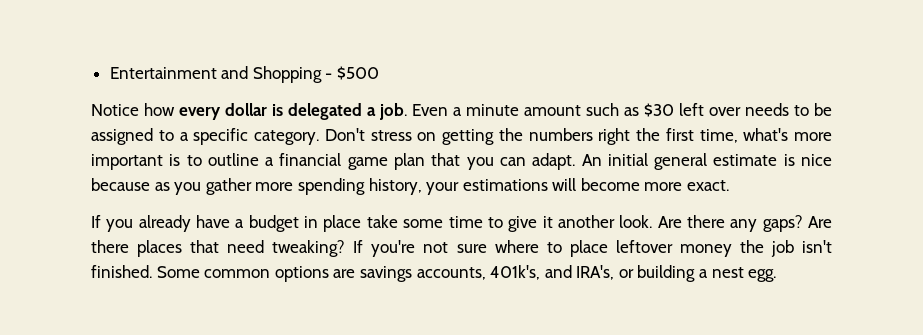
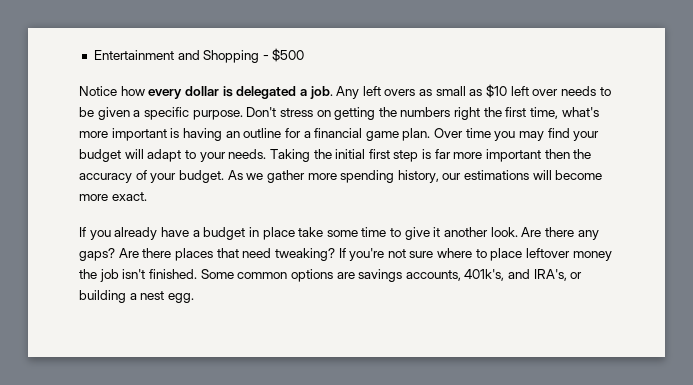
- Even a minute amount such as $30 left over needs to be assigned to a specific category.
+ Any left overs as small as $10 left over needs to be given a specific purpose.
- Don't stress on getting the numbers right the first time, what's more important is to outline a financial game plan that you can adapt. An initial general estimate is nice because as you gather more spending history, your estimations will become more exact.
+ Don't stress on getting the numbers right the first time, what's more important is having an outline for a financial game plan. Over time you may find your budget will adapt to your needs. Taking the initial first step is far more important then the accuracy of your budget. As we gather more spending history, our estimations will become more exact.

